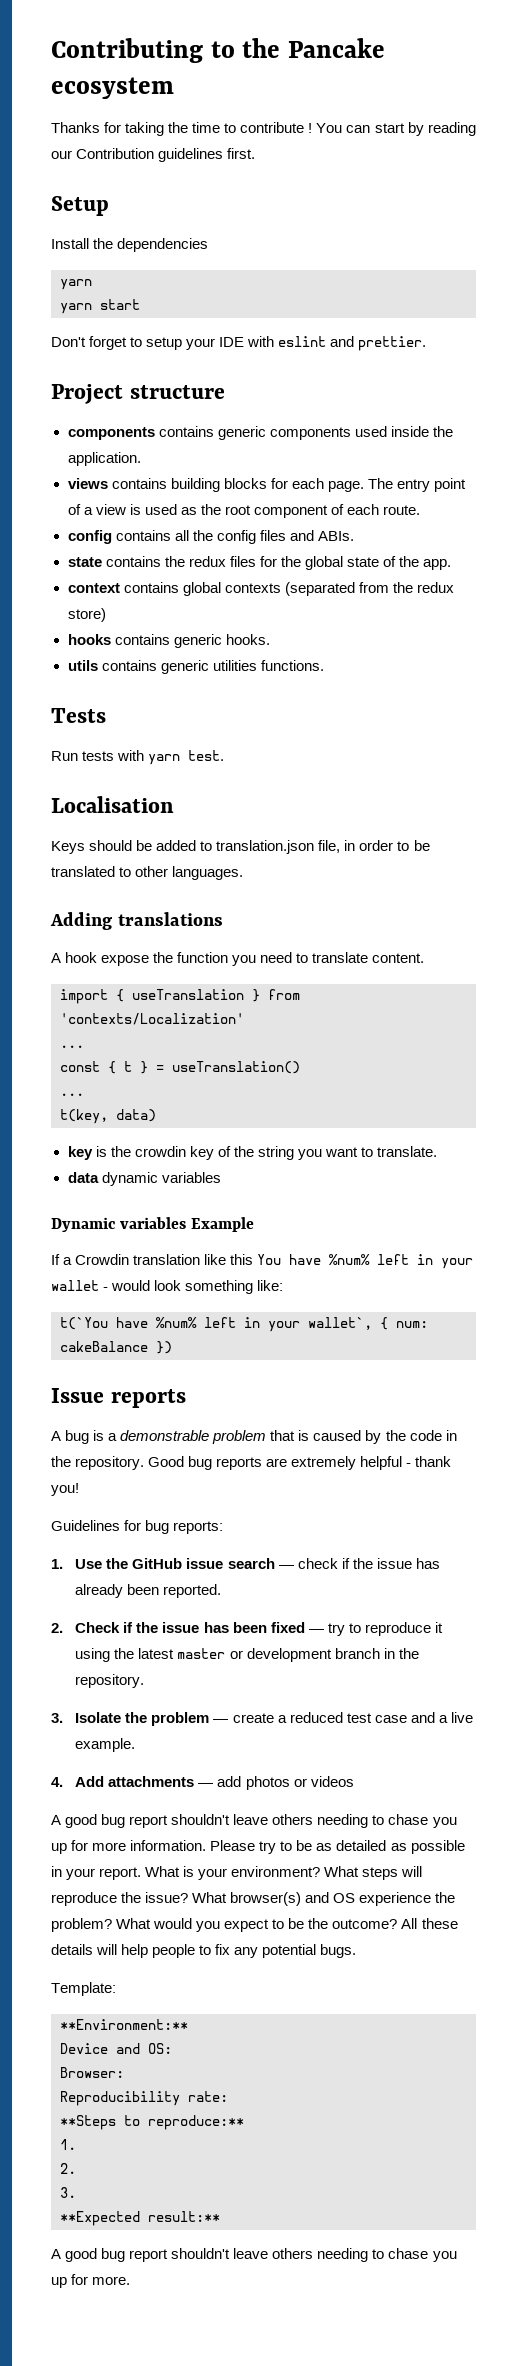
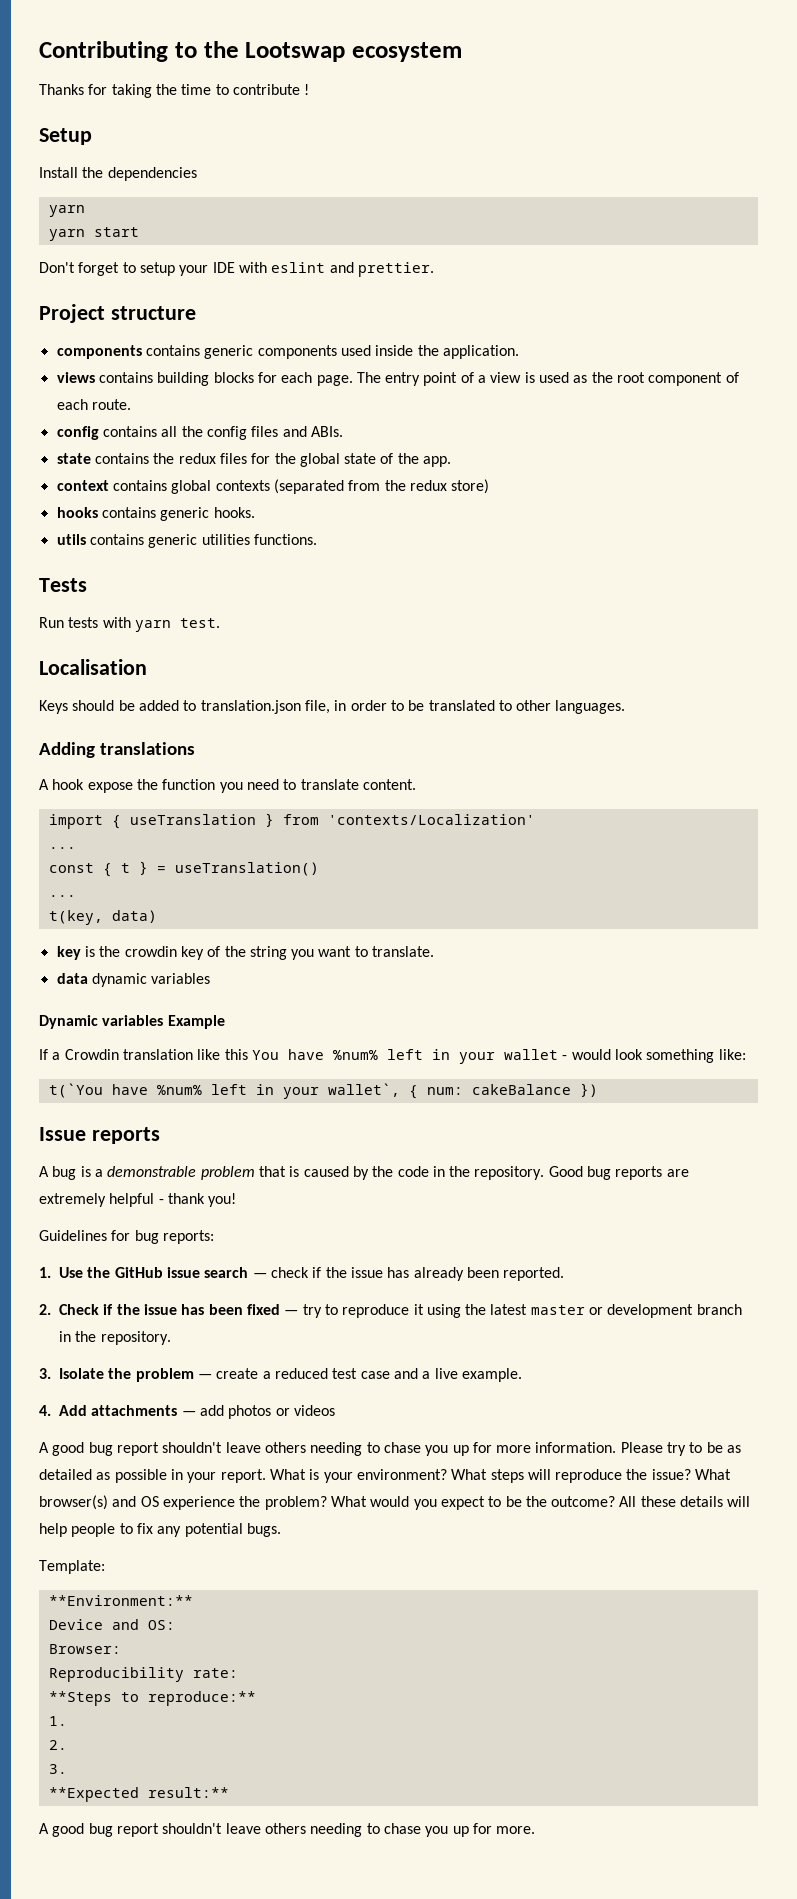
- Contributing to the Pancake ecosystem
+ Contributing to the Lootswap ecosystem
- You can start by reading our Contribution guidelines first.

